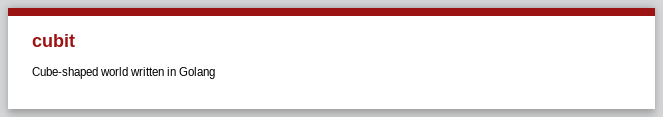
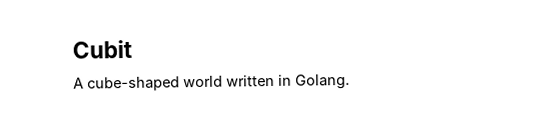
- cubit
- Cube-shaped world written in Golang
+ Cubit
+ A cube-shaped world written in Golang.

